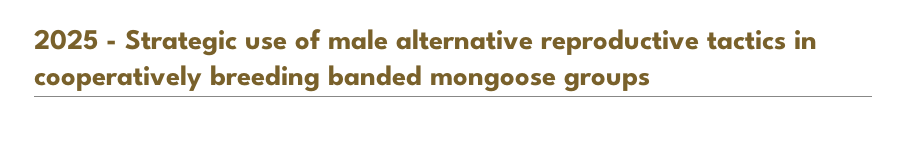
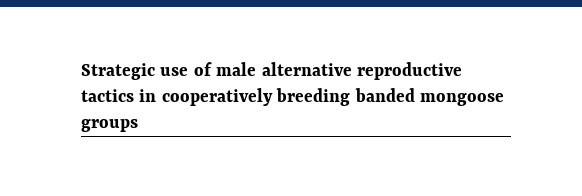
- 2025 - Strategic use of male alternative reproductive tactics in cooperatively breeding banded mongoose groups
+ Strategic use of male alternative reproductive tactics in cooperatively breeding banded mongoose groups

